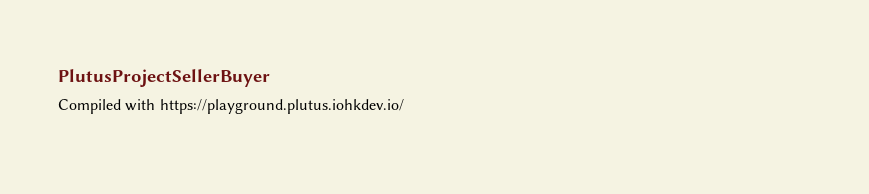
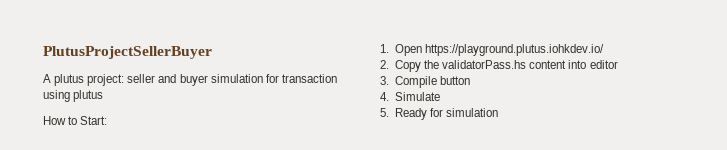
- Compiled with https://playground.plutus.iohkdev.io/
+ A plutus project: seller and buyer simulation for transaction using plutus
+ How to Start:
+ 1. Open https://playground.plutus.iohkdev.io/
+ 2. Copy the validatorPass.hs content into editor
+ 3. Compile button
+ 4. Simulate
+ 5. Ready for simulation

